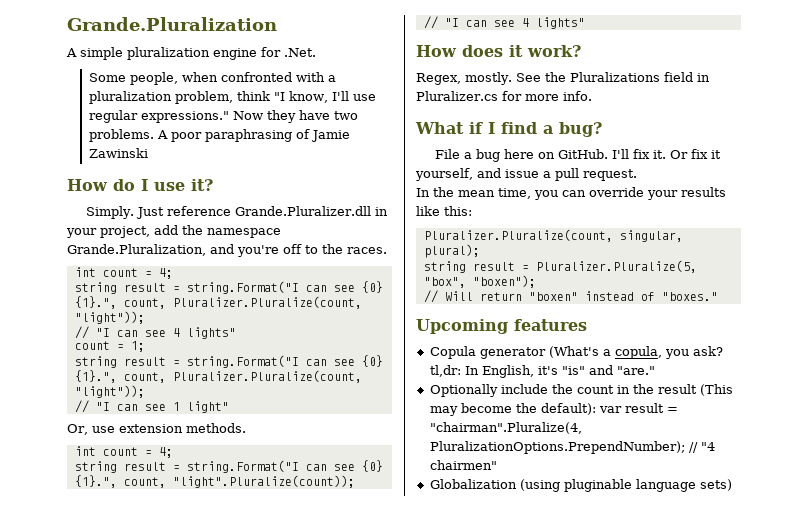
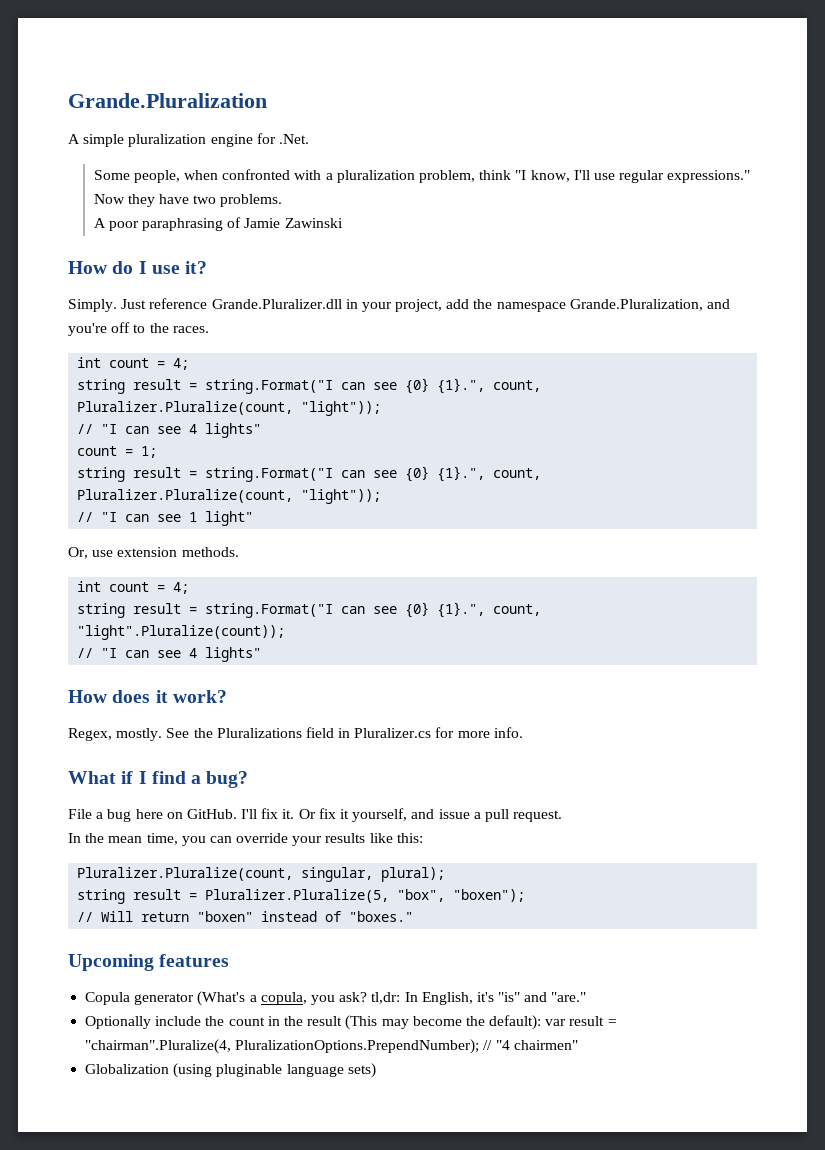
- Now they have two problems. A poor paraphrasing of Jamie Zawinski
+ Now they have two problems.
+ A poor paraphrasing of Jamie Zawinski

